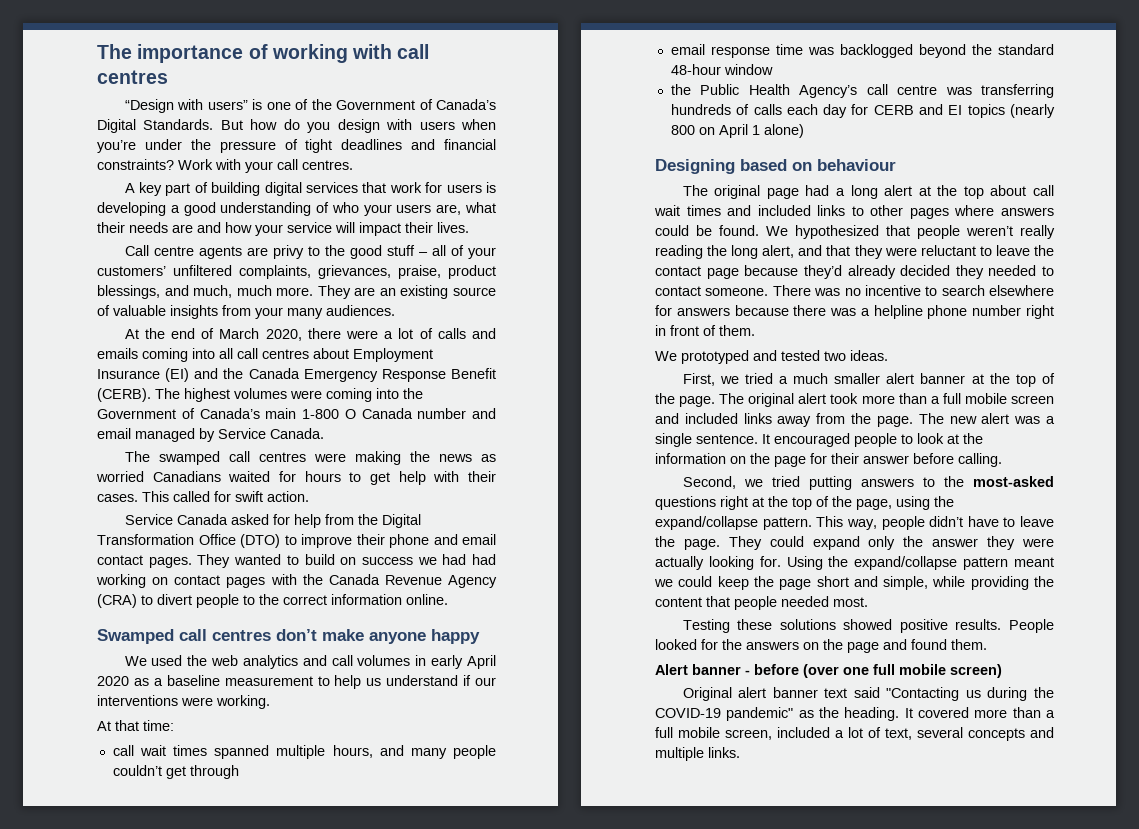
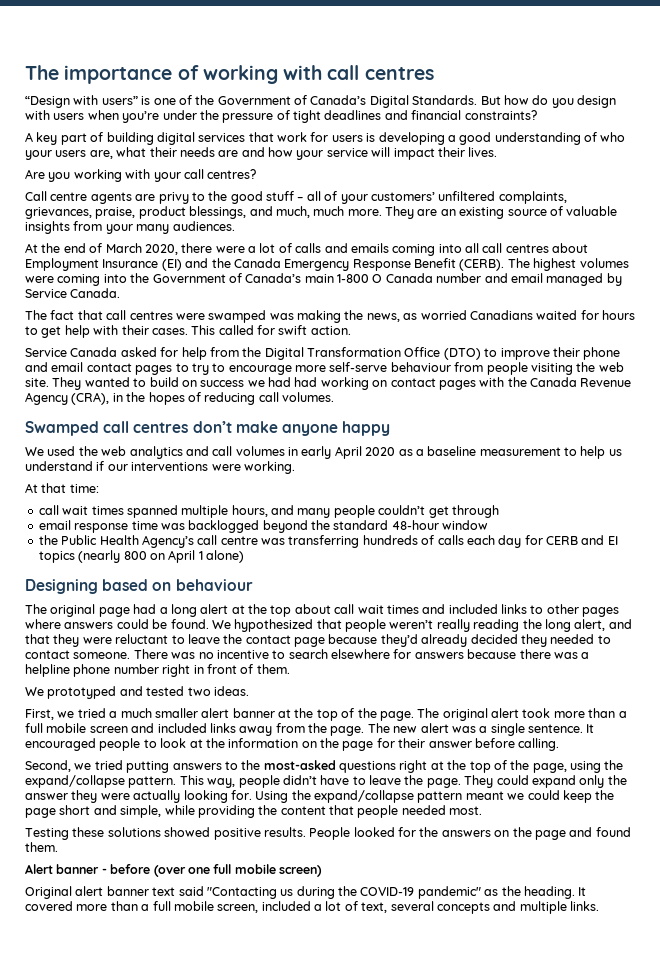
- Work with your call centres.
+ Are you working with your call centres?
- The swamped call centres were making the news as worried Canadians waited for hours to get help with their cases.
+ The fact that call centres were swamped was making the news, as worried Canadians waited for hours to get help with their cases.
- Service Canada asked for help from the Digital Transformation Office (DTO) to improve their phone and email contact pages.
+ Service Canada asked for help from the Digital Transformation Office (DTO) to improve their phone and email contact pages to try to encourage more self-serve behaviour from people visiting the web site.
- They wanted to build on success we had had working on contact pages with the Canada Revenue Agency (CRA) to divert people to the correct information online.
+ They wanted to build on success we had had working on contact pages with the Canada Revenue Agency (CRA), in the hopes of reducing call volumes.

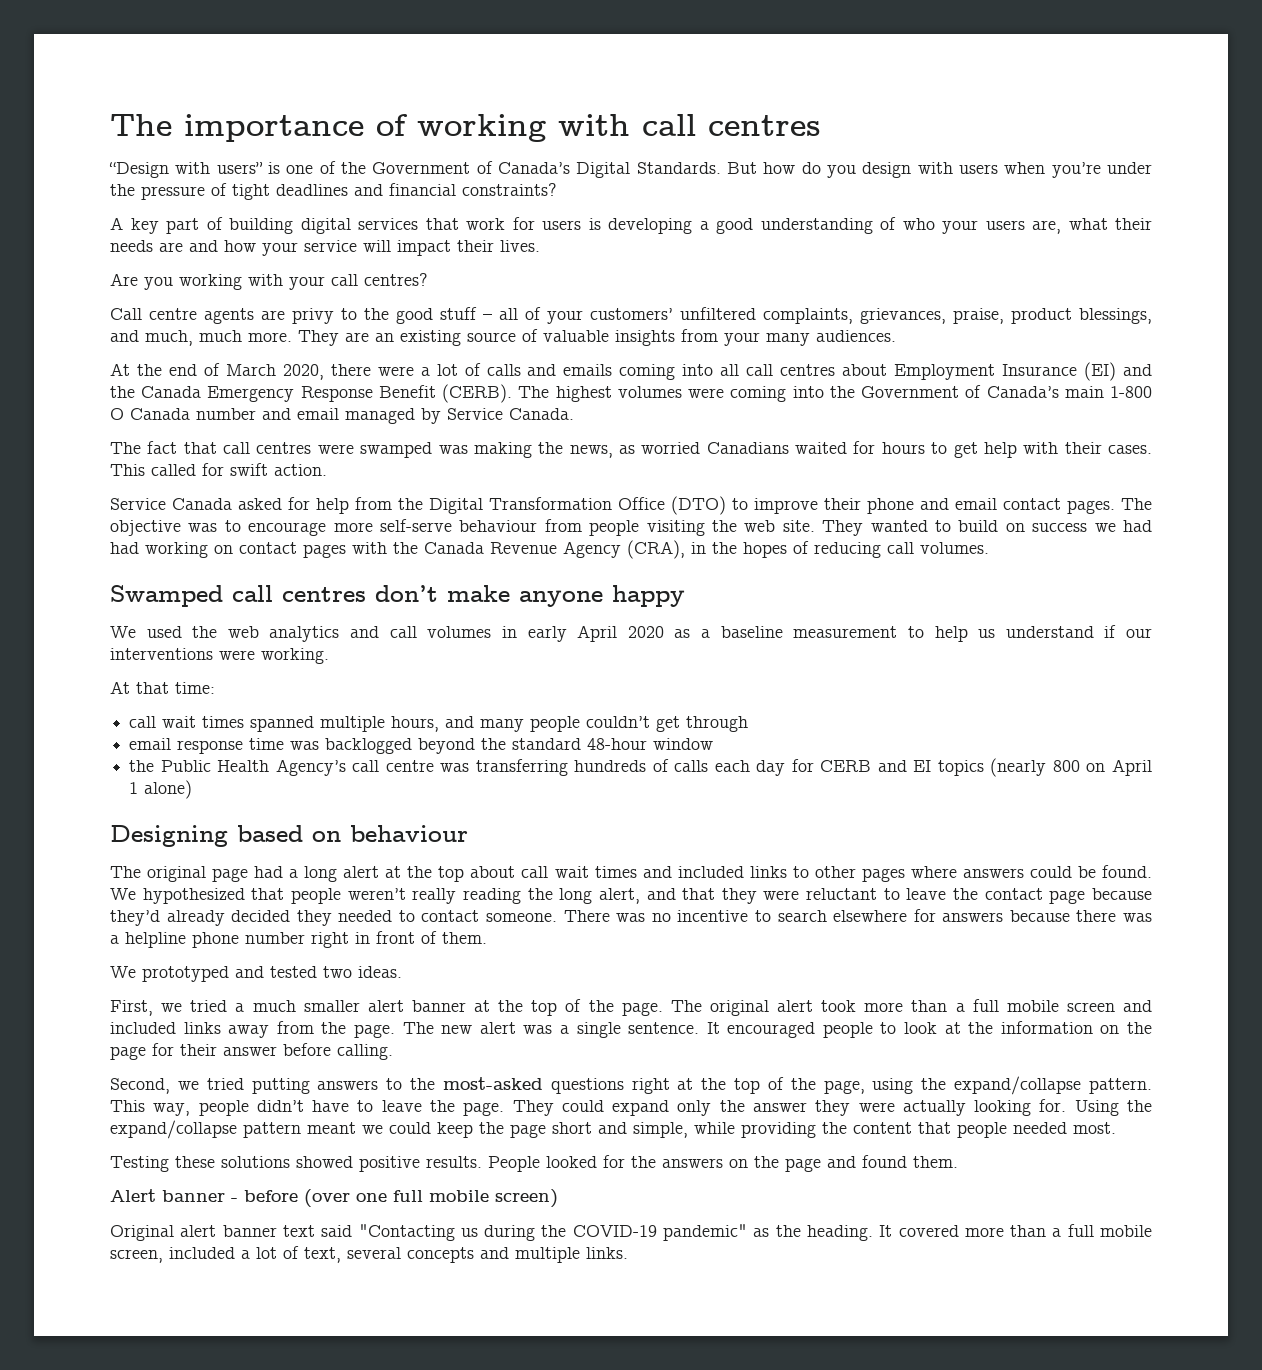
- Service Canada asked for help from the Digital Transformation Office (DTO) to improve their phone and email contact pages to try to encourage more self-serve behaviour from people visiting the web site.
+ Service Canada asked for help from the Digital Transformation Office (DTO) to improve their phone and email contact pages. The objective was to encourage more self-serve behaviour from people visiting the web site.

